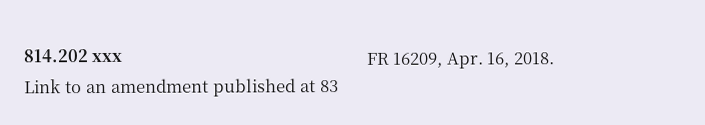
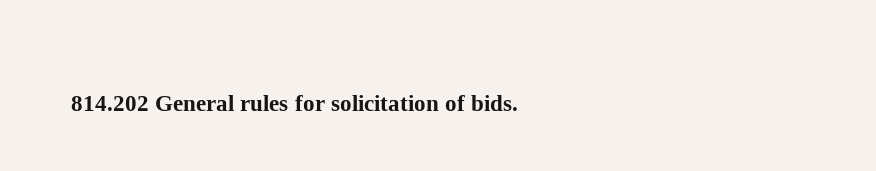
- 814.202 xxx
- Link to an amendment published at 83 FR 16209, Apr. 16, 2018.
+ 814.202 General rules for solicitation of bids.

